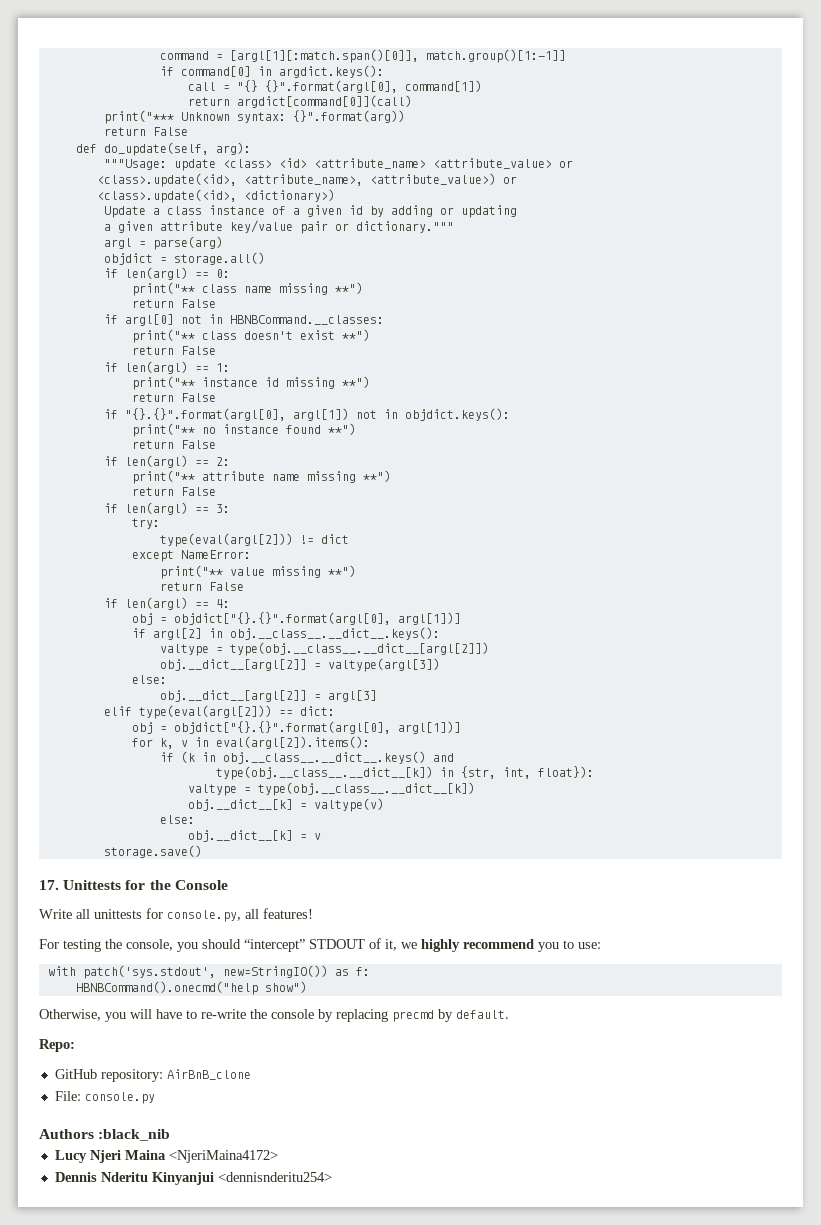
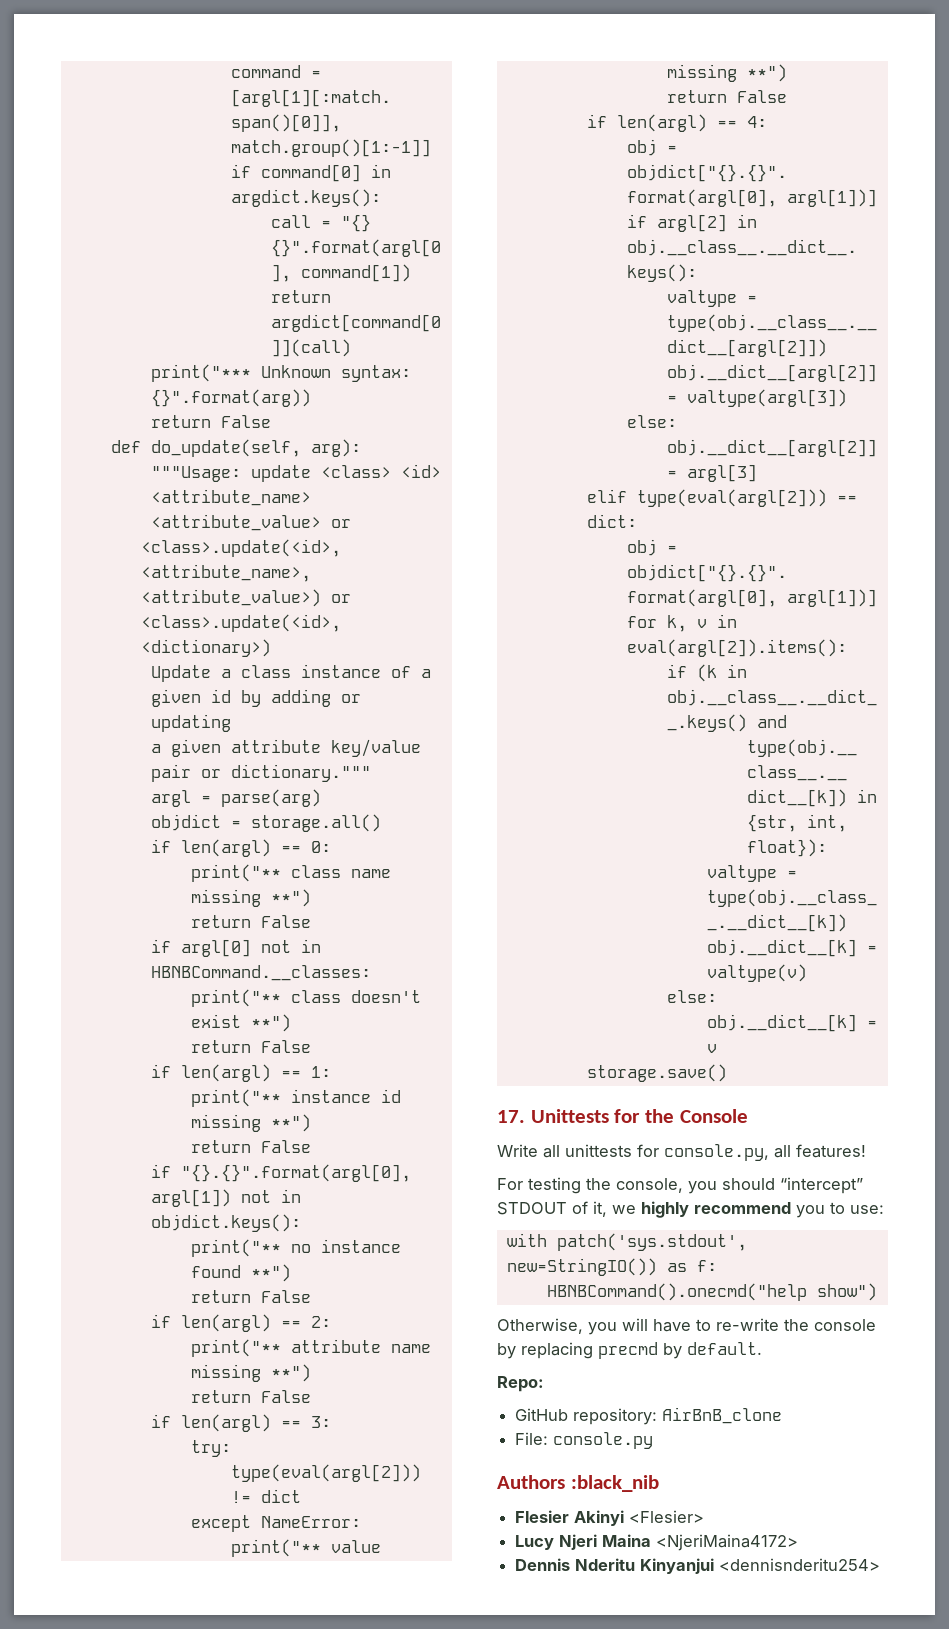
+ Flesier Akinyi <Flesier>

